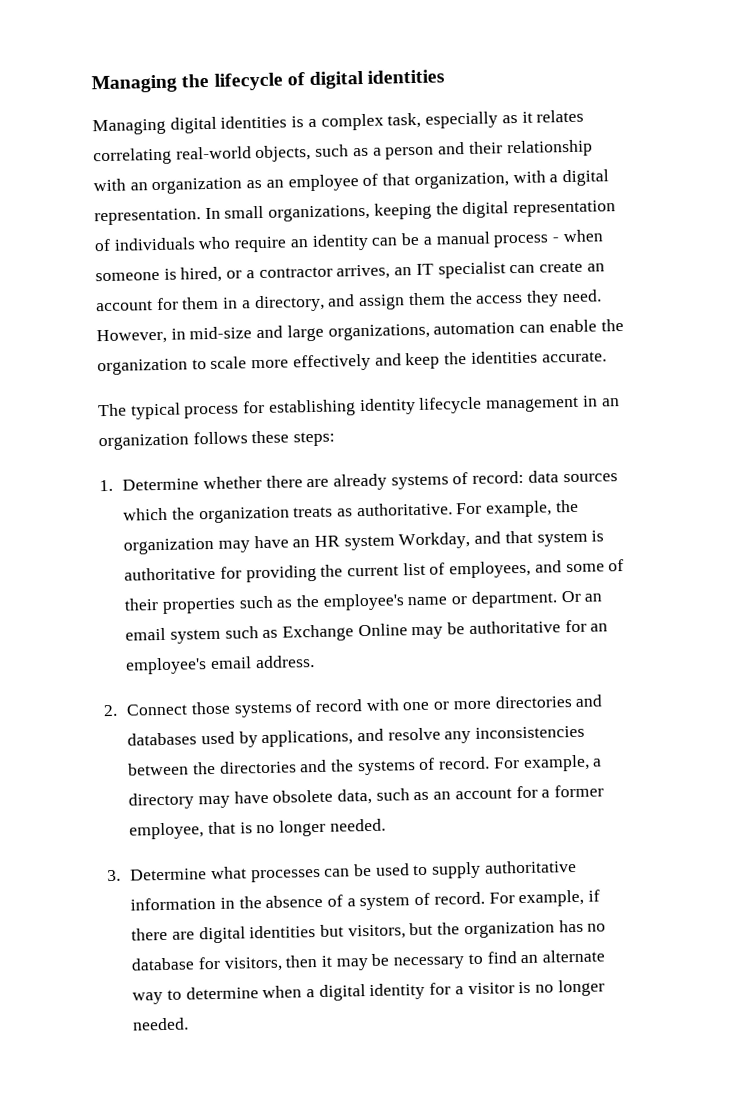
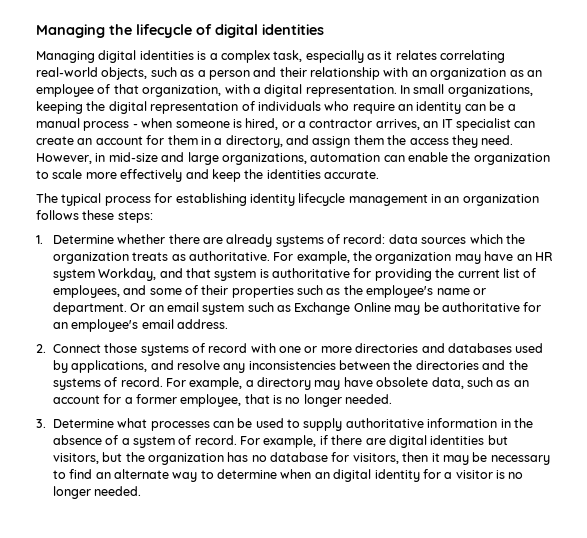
- For example, if there are digital identities but visitors, but the organization has no database for visitors, then it may be necessary to find an alternate way to determine when a digital identity for a visitor is no longer needed.
+ For example, if there are digital identities but visitors, but the organization has no database for visitors, then it may be necessary to find an alternate way to determine when an digital identity for a visitor is no longer needed.

